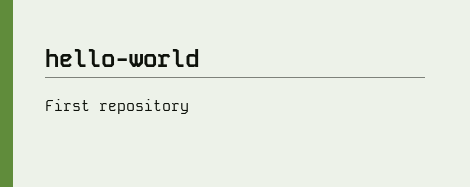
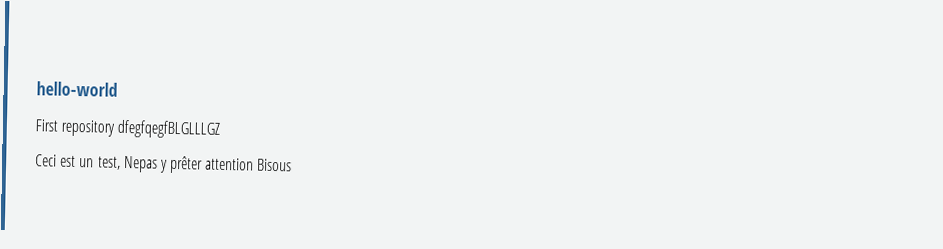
- First repository
+ First repository dfegfqegfBLGLLLGZ
+ Ceci est un test, Nepas y prêter attention Bisous

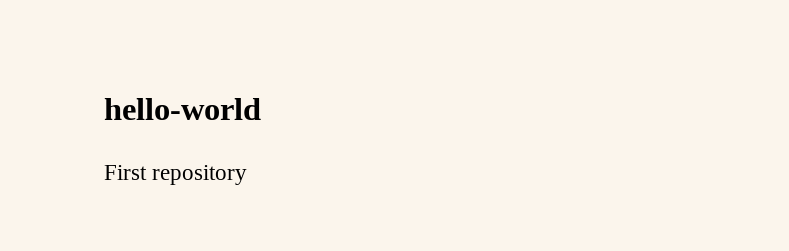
- First repository dfegfqegfBLGLLLGZ
- Ceci est un test, Nepas y prêter attention Bisous
+ First repository

